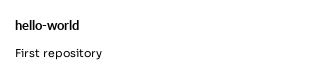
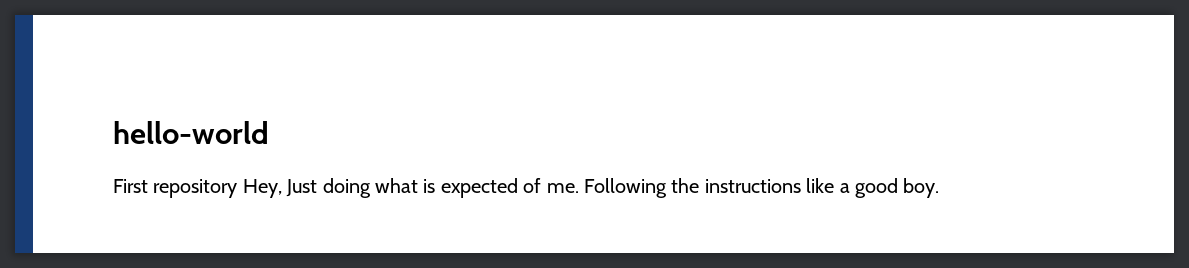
- First repository
+ First repository Hey, Just doing what is expected of me. Following the instructions like a good boy.

